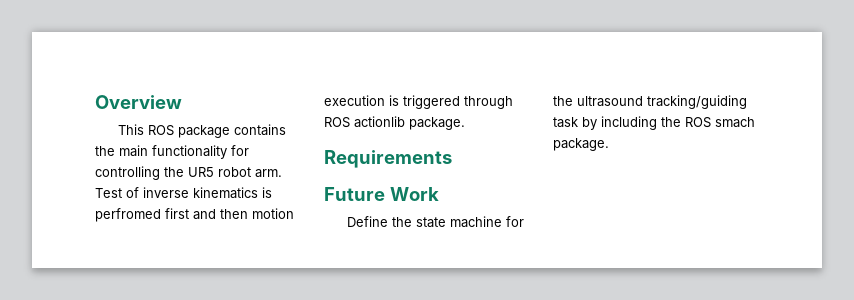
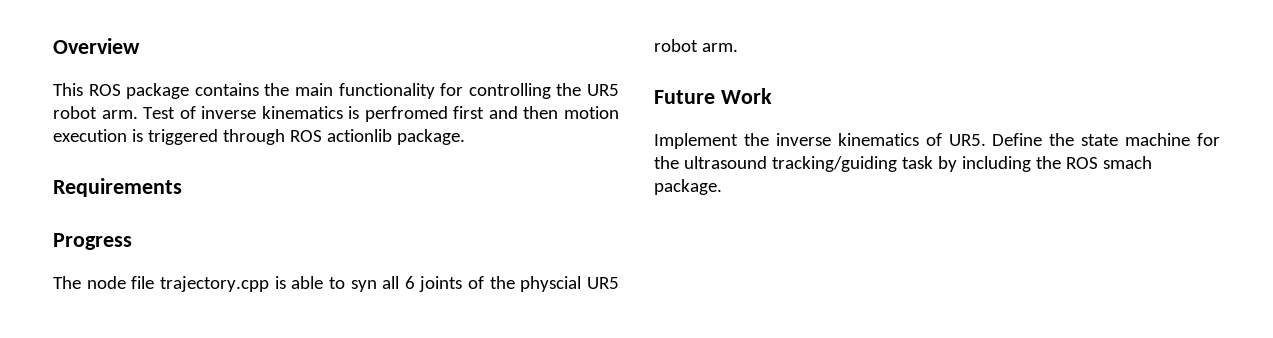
+ Progress
+ The node file trajectory.cpp is able to syn all 6 joints of the physcial UR5 robot arm.
  Future Work
- Define the state machine for the ultrasound tracking/guiding task by including the ROS smach package.
+ Implement the inverse kinematics of UR5. Define the state machine for the ultrasound tracking/guiding task by including the ROS smach package.

